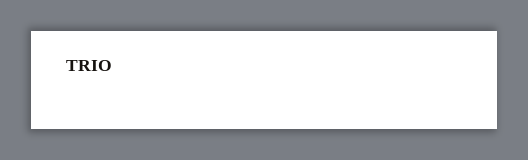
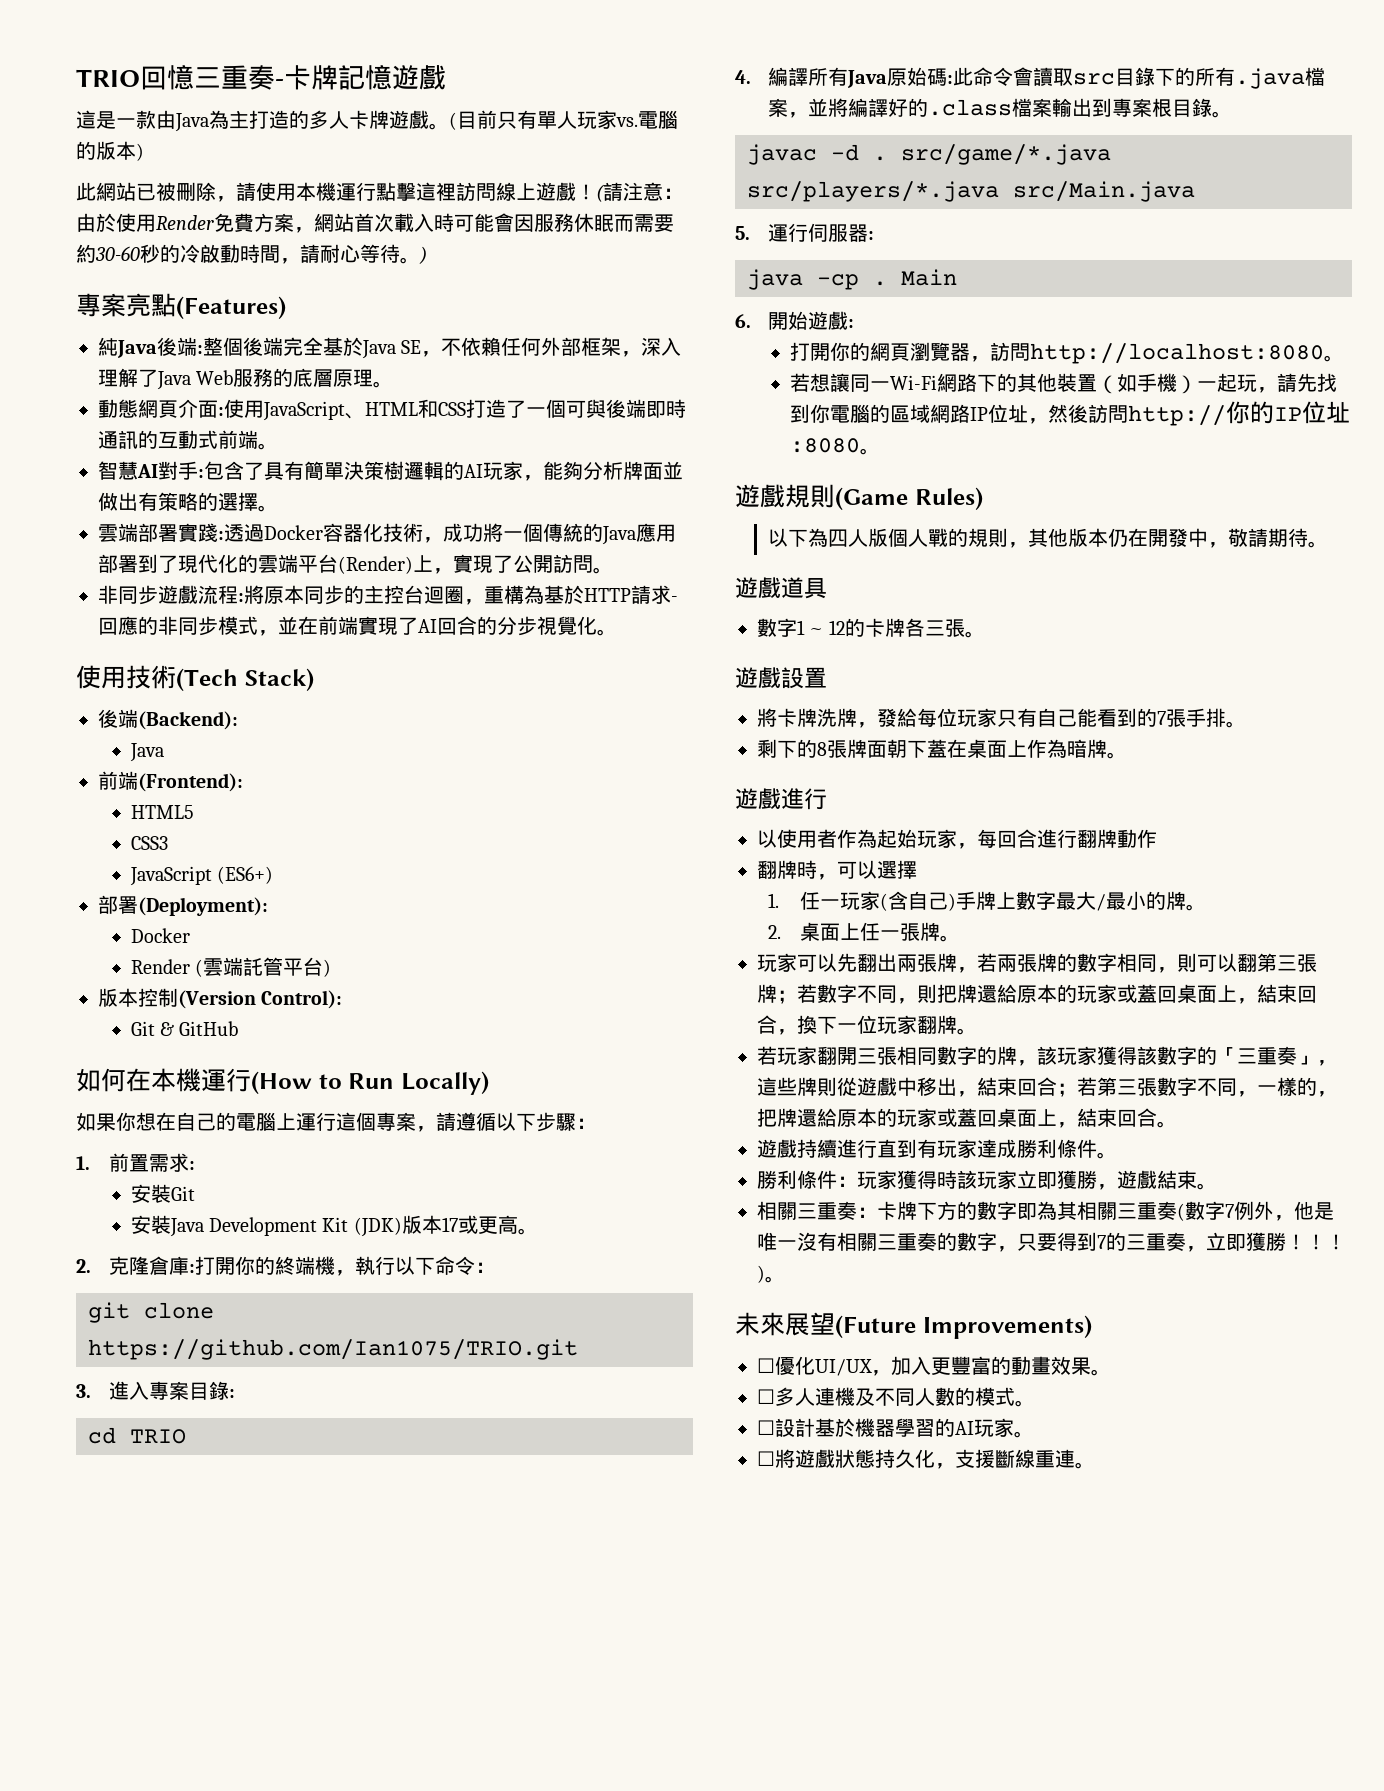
- TRIO
+ TRIO回憶三重奏-卡牌記憶遊戲
+ 這是一款由Java為主打造的多人卡牌遊戲。(目前只有單人玩家vs.電腦的版本)
+ 此網站已被刪除，請使用本機運行點擊這裡訪問線上遊戲！(請注意：由於使用Render免費方案，網站首次載入時可能會因服務休眠而需要約30-60秒的冷啟動時間，請耐心等待。)
+ 專案亮點(Features)
+ 純Java後端:整個後端完全基於Java SE，不依賴任何外部框架，深入理解了Java Web服務的底層原理。
+ 動態網頁介面:使用JavaScript、HTML和CSS打造了一個可與後端即時通訊的互動式前端。
+ 智慧AI對手:包含了具有簡單決策樹邏輯的AI玩家，能夠分析牌面並做出有策略的選擇。
+ 雲端部署實踐:透過Docker容器化技術，成功將一個傳統的Java應用部署到了現代化的雲端平台(Render)上，實現了公開訪問。
+ 非同步遊戲流程:將原本同步的主控台迴圈，重構為基於HTTP請求-回應的非同步模式，並在前端實現了AI回合的分步視覺化。
+ 使用技術(Tech Stack)
+ 後端(Backend):
+ Java
+ 前端(Frontend):
+ HTML5
+ CSS3
+ JavaScript (ES6+)
+ 部署(Deployment):
+ Docker
+ Render (雲端託管平台)
+ 版本控制(Version Control):
+ Git & GitHub
+ 如何在本機運行(How to Run Locally)
+ 如果你想在自己的電腦上運行這個專案，請遵循以下步驟：
+ 1.前置需求:
+ 安裝Git
+ 安裝Java Development Kit (JDK)版本17或更高。
+ 2.克隆倉庫:打開你的終端機，執行以下命令：
+ git clone https://github.com/Ian1075/TRIO.git
+ 3.進入專案目錄:
+ cd TRIO
+ 4.編譯所有Java原始碼:此命令會讀取src目錄下的所有.java檔案，並將編譯好的.class檔案輸出到專案根目錄。
+ javac -d . src/game/*.java src/players/*.java src/Main.java
+ 5.運行伺服器:
+ java -cp . Main
+ 6.開始遊戲:
+ 打開你的網頁瀏覽器，訪問http://localhost:8080。
+ 若想讓同一Wi-Fi網路下的其他裝置（如手機）一起玩，請先找到你電腦的區域網路IP位址，然後訪問http://你的IP位址:8080。
+ 遊戲規則(Game Rules)
+ 以下為四人版個人戰的規則，其他版本仍在開發中，敬請期待。
+ 遊戲道具
+ 數字1 ~ 12的卡牌各三張。
+ 遊戲設置
+ 將卡牌洗牌，發給每位玩家只有自己能看到的7張手排。
+ 剩下的8張牌面朝下蓋在桌面上作為暗牌。
+ 遊戲進行
+ 以使用者作為起始玩家，每回合進行翻牌動作
+ 翻牌時，可以選擇
+ 1.任一玩家(含自己)手牌上數字最大/最小的牌。
+ 2.桌面上任一張牌。
+ 玩家可以先翻出兩張牌，若兩張牌的數字相同，則可以翻第三張牌；若數字不同，則把牌還給原本的玩家或蓋回桌面上，結束回合，換下一位玩家翻牌。
+ 若玩家翻開三張相同數字的牌，該玩家獲得該數字的「三重奏」，這些牌則從遊戲中移出，結束回合；若第三張數字不同，一樣的，把牌還給原本的玩家或蓋回桌面上，結束回合。
+ 遊戲持續進行直到有玩家達成勝利條件。
+ 勝利條件：玩家獲得時該玩家立即獲勝，遊戲結束。
+ 相關三重奏：卡牌下方的數字即為其相關三重奏(數字7例外，他是唯一沒有相關三重奏的數字，只要得到7的三重奏，立即獲勝！！！)。
+ 未來展望(Future Improvements)
+ ☐優化UI/UX，加入更豐富的動畫效果。
+ ☐多人連機及不同人數的模式。
+ ☐設計基於機器學習的AI玩家。
+ ☐將遊戲狀態持久化，支援斷線重連。

